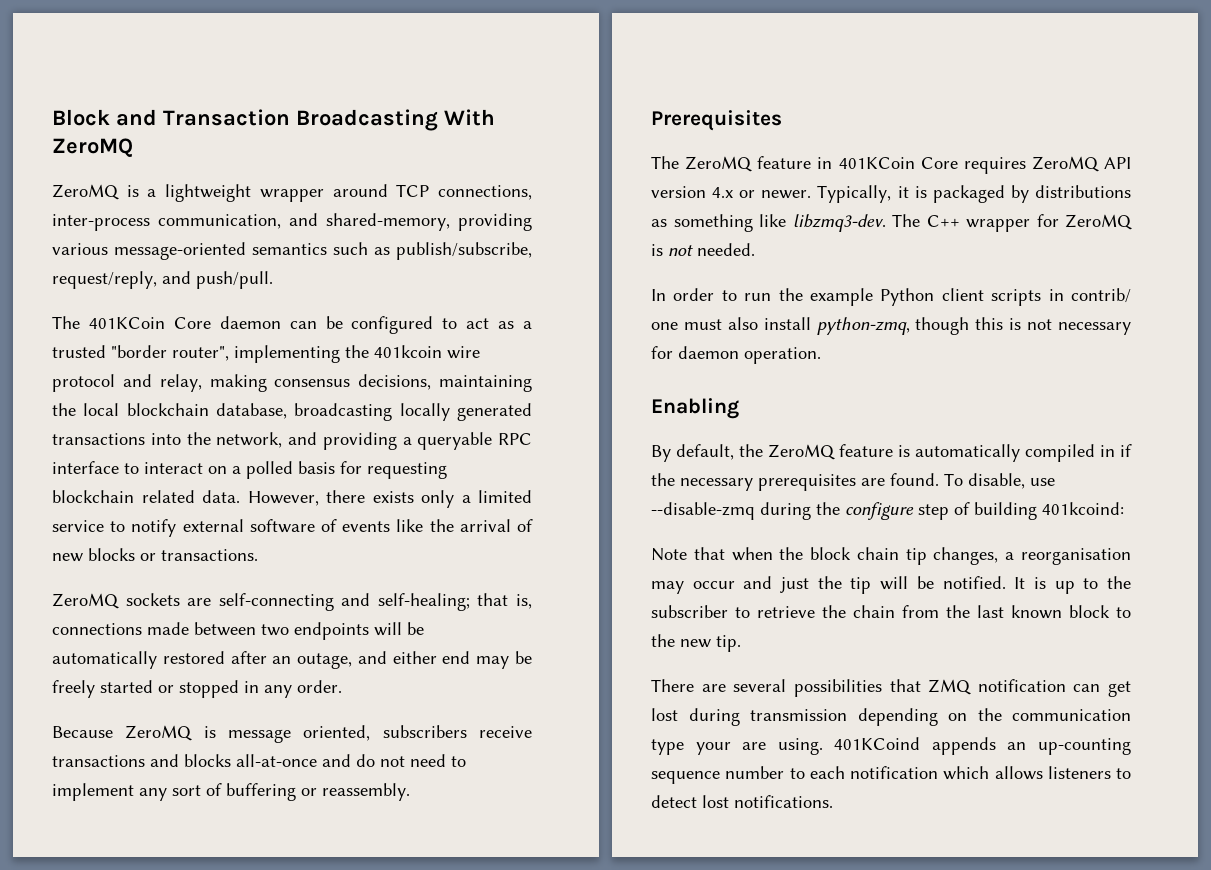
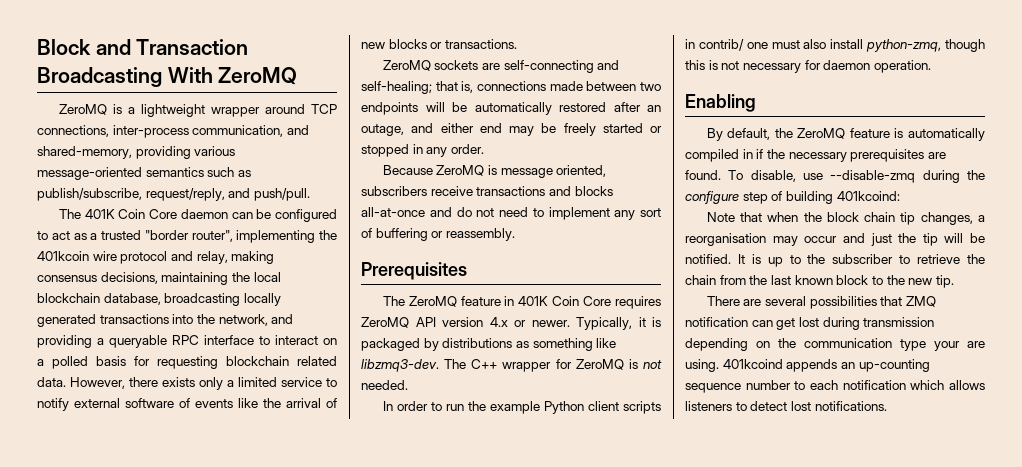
- The 401KCoin Core daemon can be configured to act as a trusted "border router", implementing the 401kcoin wire protocol and relay, making consensus decisions, maintaining the local blockchain database, broadcasting locally generated transactions into the network, and providing a queryable RPC interface to interact on a polled basis for requesting blockchain related data.
+ The 401K Coin Core daemon can be configured to act as a trusted "border router", implementing the 401kcoin wire protocol and relay, making consensus decisions, maintaining the local blockchain database, broadcasting locally generated transactions into the network, and providing a queryable RPC interface to interact on a polled basis for requesting blockchain related data.
- The ZeroMQ feature in 401KCoin Core requires ZeroMQ API version 4.x or newer.
+ The ZeroMQ feature in 401K Coin Core requires ZeroMQ API version 4.x or newer.
- 401KCoind appends an up-counting sequence number to each notification which allows listeners to detect lost notifications.
+ 401kcoind appends an up-counting sequence number to each notification which allows listeners to detect lost notifications.

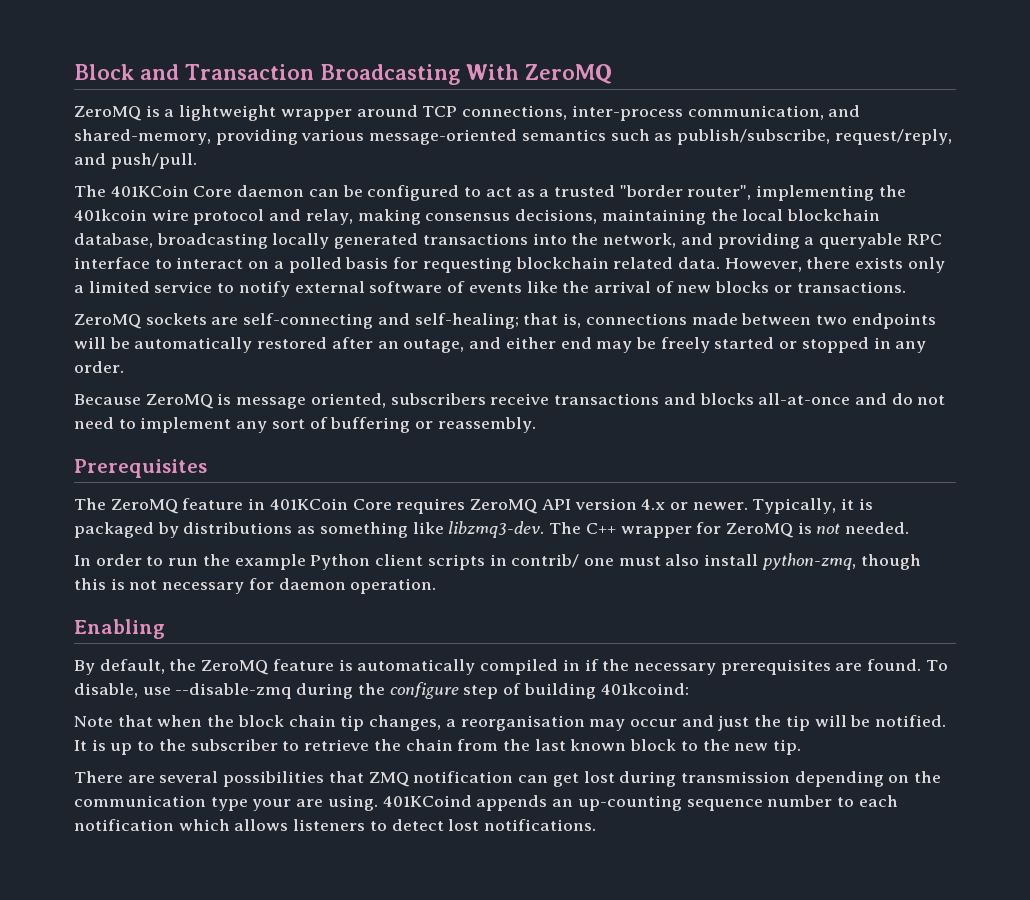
- The 401K Coin Core daemon can be configured to act as a trusted "border router", implementing the 401kcoin wire protocol and relay, making consensus decisions, maintaining the local blockchain database, broadcasting locally generated transactions into the network, and providing a queryable RPC interface to interact on a polled basis for requesting blockchain related data.
+ The 401KCoin Core daemon can be configured to act as a trusted "border router", implementing the 401kcoin wire protocol and relay, making consensus decisions, maintaining the local blockchain database, broadcasting locally generated transactions into the network, and providing a queryable RPC interface to interact on a polled basis for requesting blockchain related data.
- The ZeroMQ feature in 401K Coin Core requires ZeroMQ API version 4.x or newer.
+ The ZeroMQ feature in 401KCoin Core requires ZeroMQ API version 4.x or newer.
- 401kcoind appends an up-counting sequence number to each notification which allows listeners to detect lost notifications.
+ 401KCoind appends an up-counting sequence number to each notification which allows listeners to detect lost notifications.

